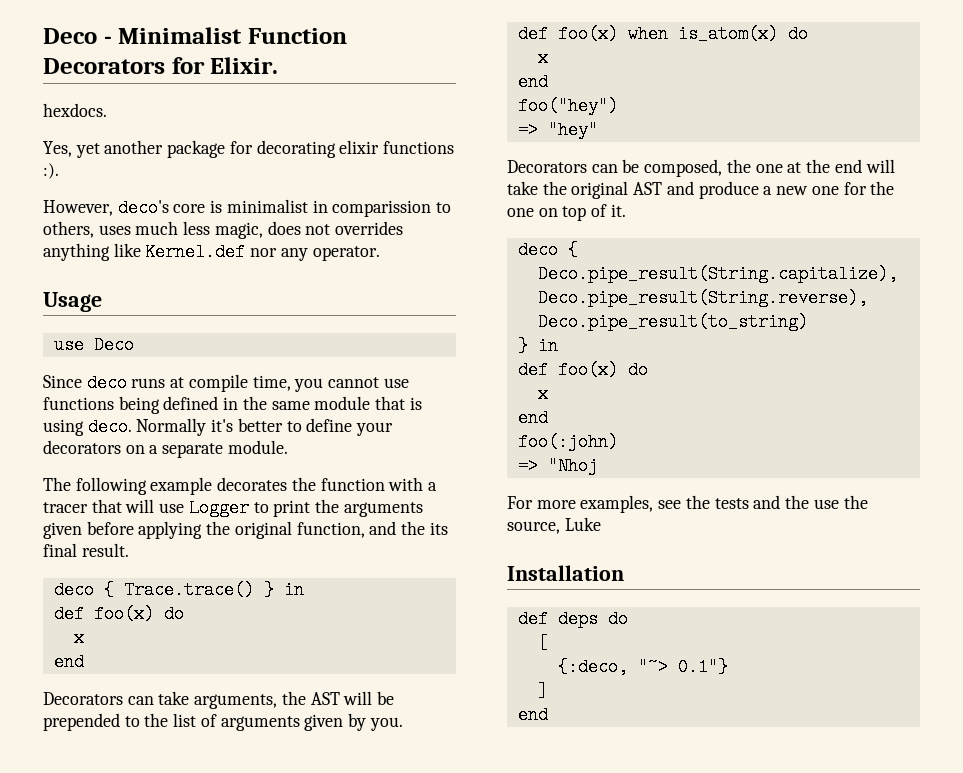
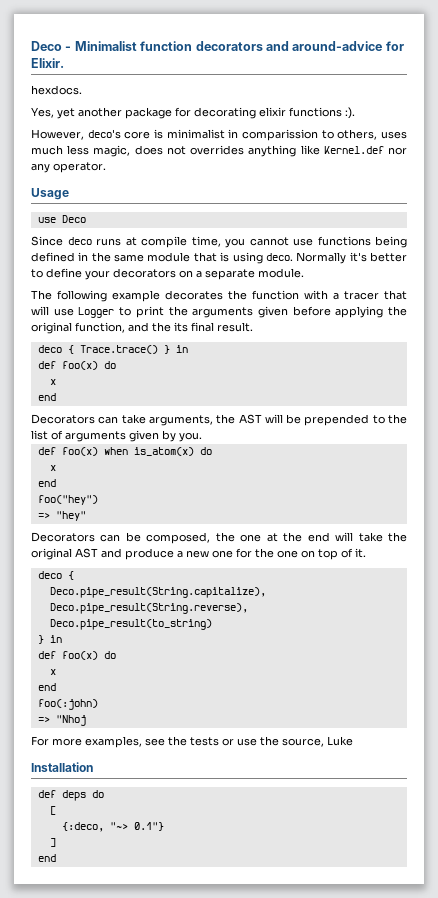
- Deco - Minimalist Function Decorators for Elixir.
+ Deco - Minimalist function decorators and around-advice for Elixir.
- For more examples, see the tests and the use the source, Luke
+ For more examples, see the tests or use the source, Luke

